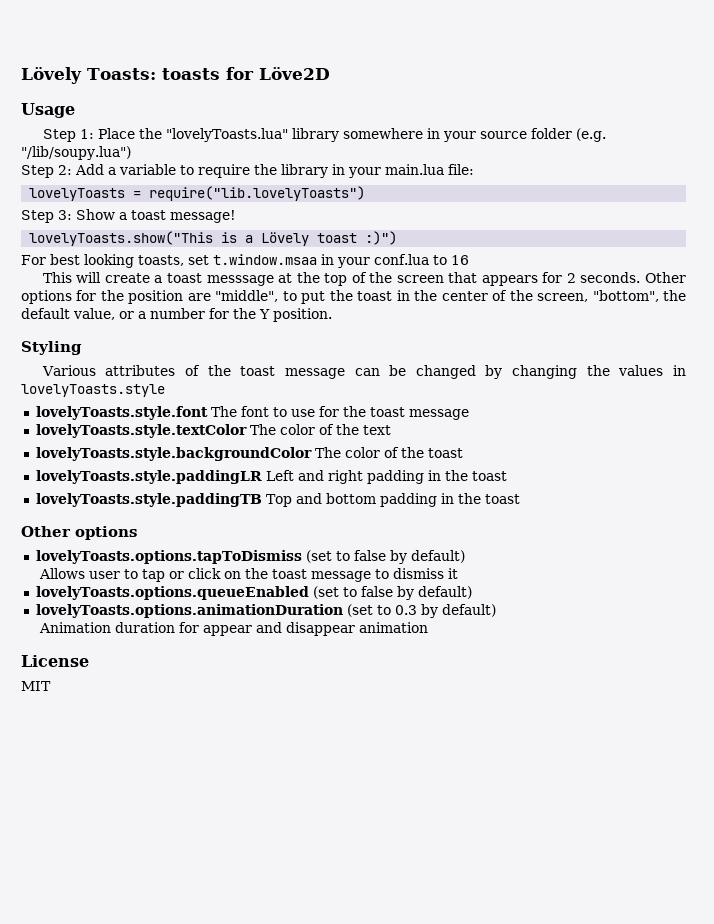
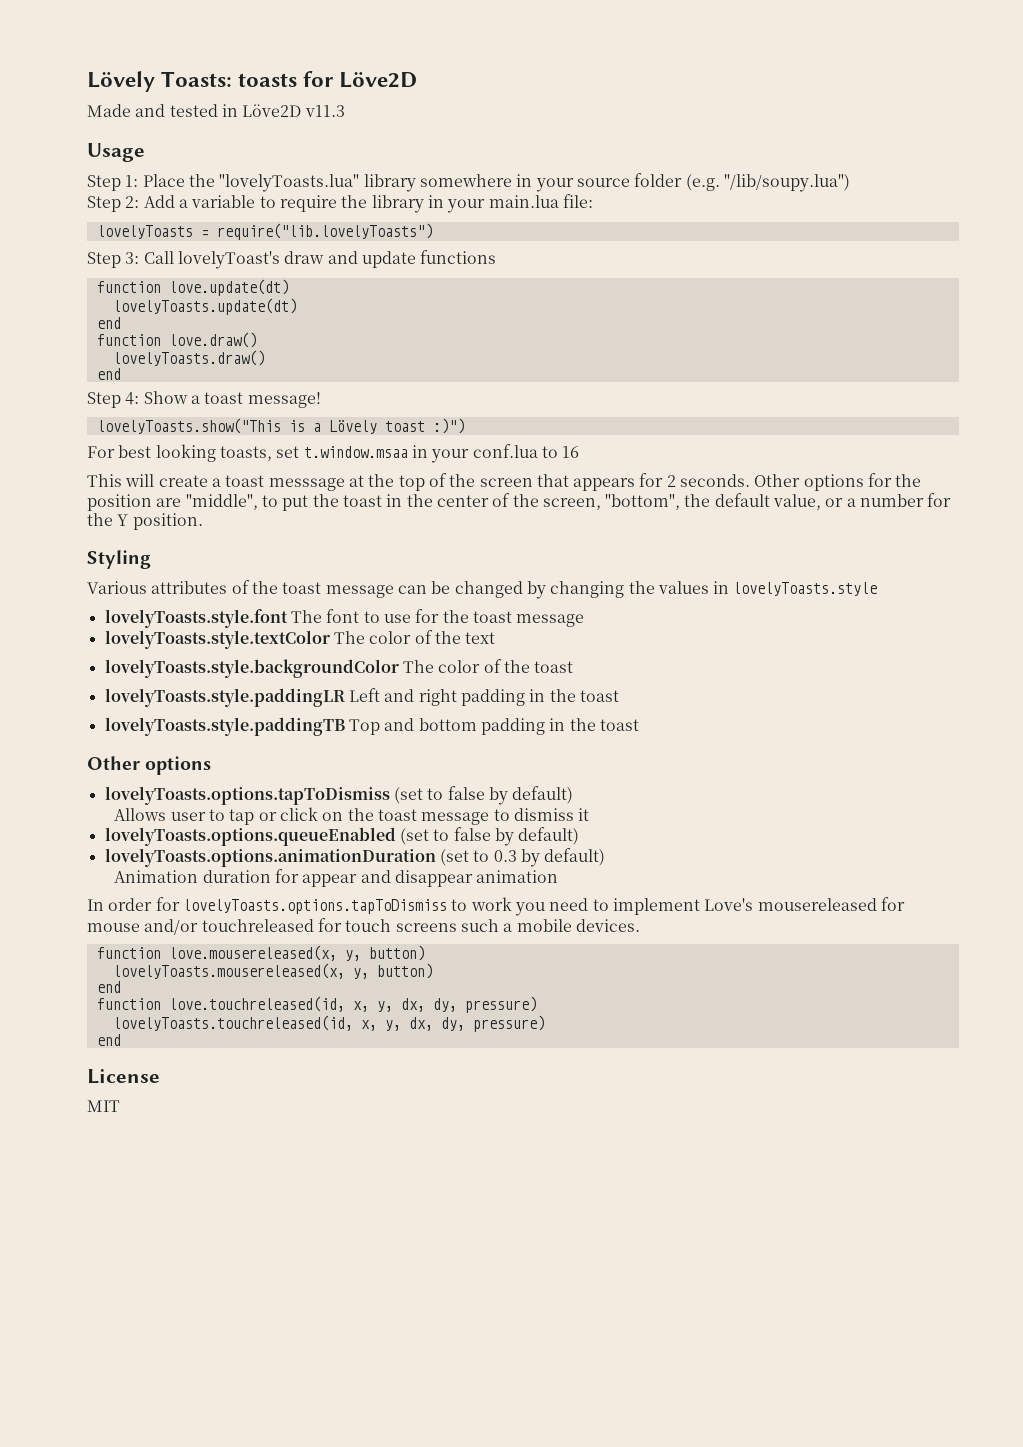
+ Made and tested in Löve2D v11.3
- Step 3: Show a toast message!
+ Step 3: Call lovelyToast's draw and update functions
+ function love.update(dt)
+ lovelyToasts.update(dt)
+ end
+ function love.draw()
+ lovelyToasts.draw()
+ end
+ Step 4: Show a toast message!
+ In order for lovelyToasts.options.tapToDismiss to work you need to implement Love's mousereleased for mouse and/or touchreleased for touch screens such a mobile devices.
+ function love.mousereleased(x, y, button)
+ lovelyToasts.mousereleased(x, y, button)
+ end
+ function love.touchreleased(id, x, y, dx, dy, pressure)
+ lovelyToasts.touchreleased(id, x, y, dx, dy, pressure)
+ end

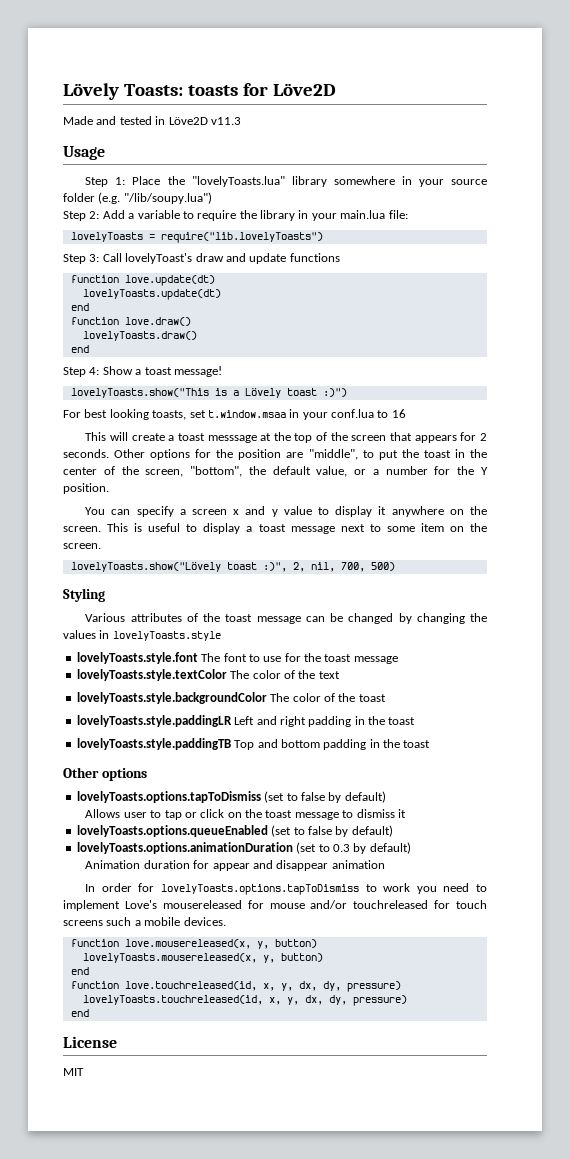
+ You can specify a screen x and y value to display it anywhere on the screen. This is useful to display a toast message next to some item on the screen.
+ lovelyToasts.show("Lövely toast :)", 2, nil, 700, 500)

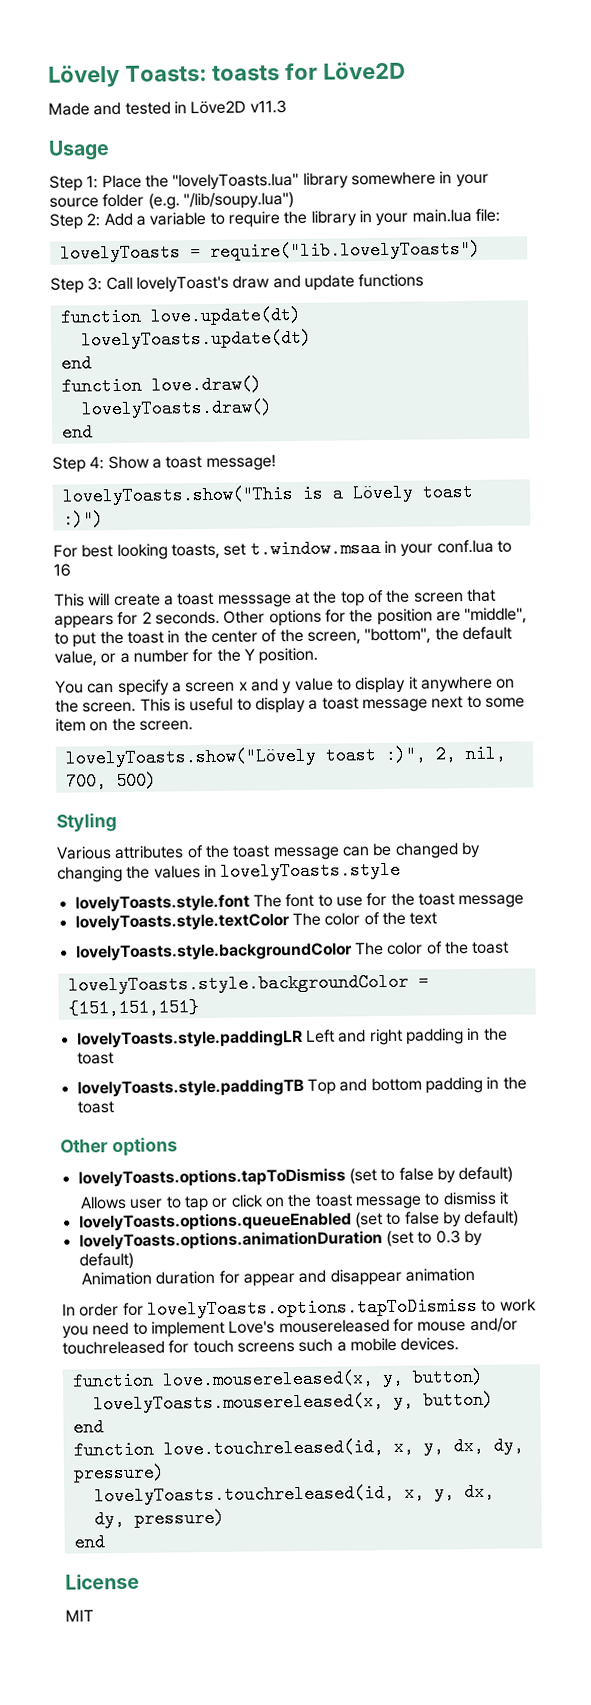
+ lovelyToasts.style.backgroundColor = {151,151,151}

